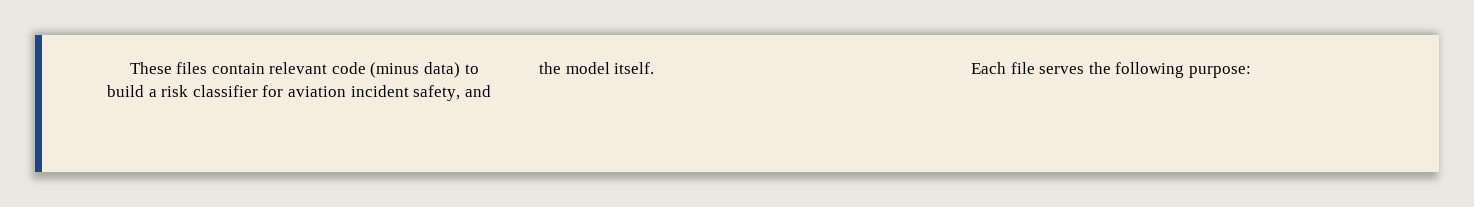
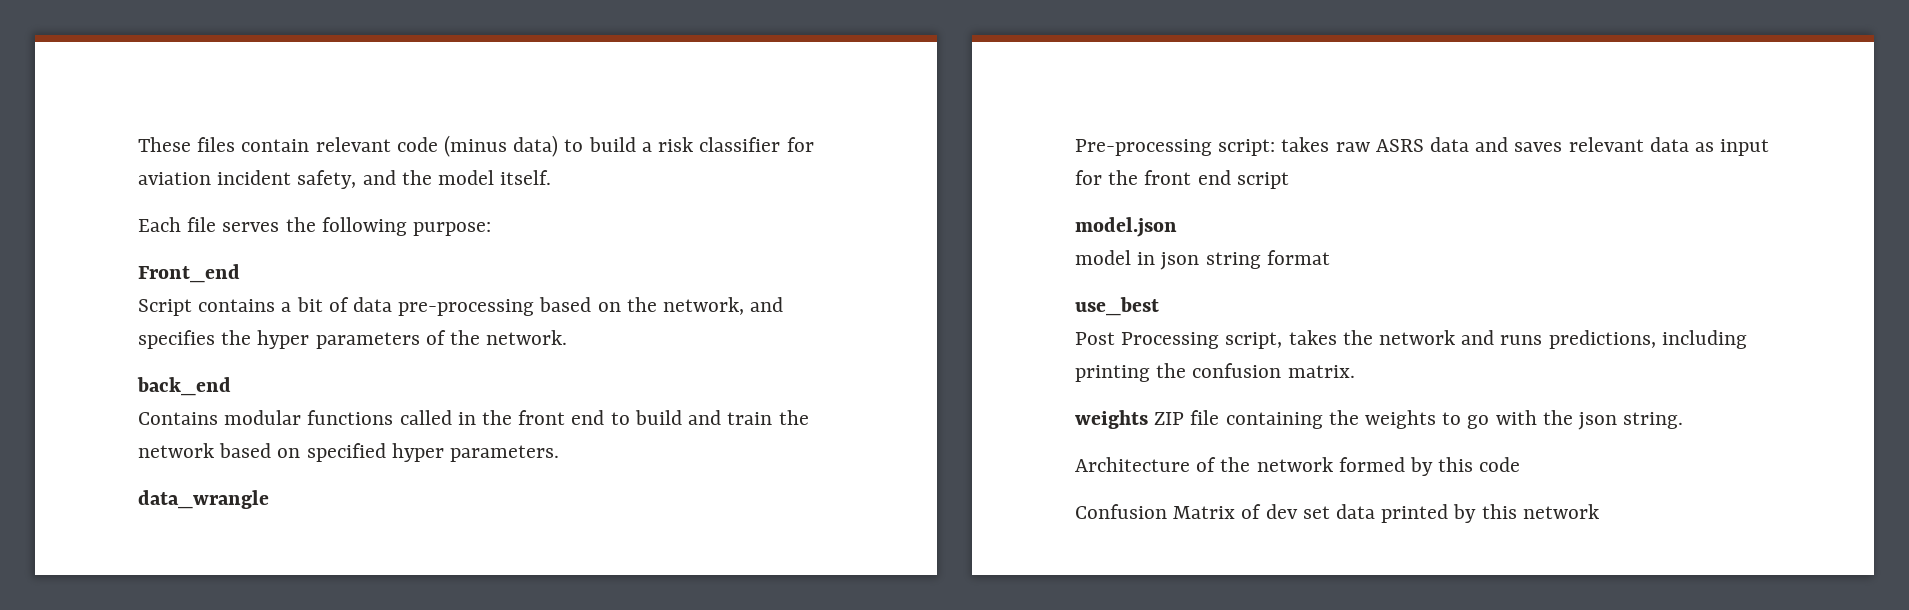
+ Front_end
+ Script contains a bit of data pre-processing based on the network, and specifies the hyper parameters of the network.
+ back_end
+ Contains modular functions called in the front end to build and train the network based on specified hyper parameters.
+ data_wrangle
+ Pre-processing script: takes raw ASRS data and saves relevant data as input for the front end script
+ model.json
+ model in json string format
+ use_best
+ Post Processing script, takes the network and runs predictions, including printing the confusion matrix.
+ weights ZIP file containing the weights to go with the json string.
+ Architecture of the network formed by this code
+ Confusion Matrix of dev set data printed by this network

